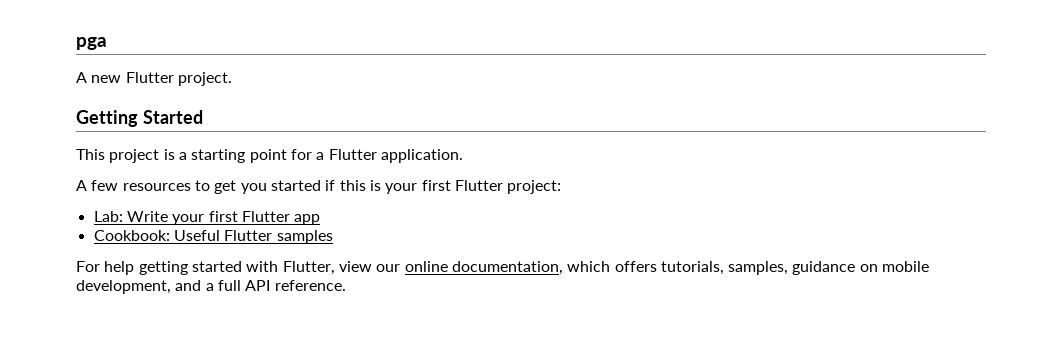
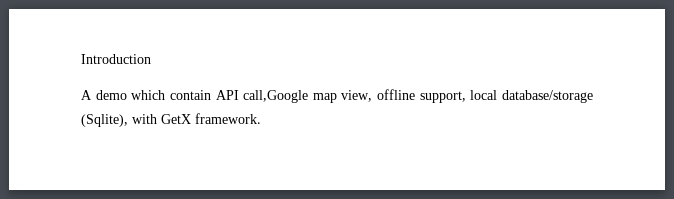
- pga
- A new Flutter project.
- Getting Started
- This project is a starting point for a Flutter application.
- A few resources to get you started if this is your first Flutter project:
- Lab: Write your first Flutter app
- Cookbook: Useful Flutter samples
- For help getting started with Flutter, view our online documentation, which offers tutorials, samples, guidance on mobile development, and a full API reference.
+ Introduction
+ A demo which contain API call,Google map view, offline support, local database/storage (Sqlite), with GetX framework.

